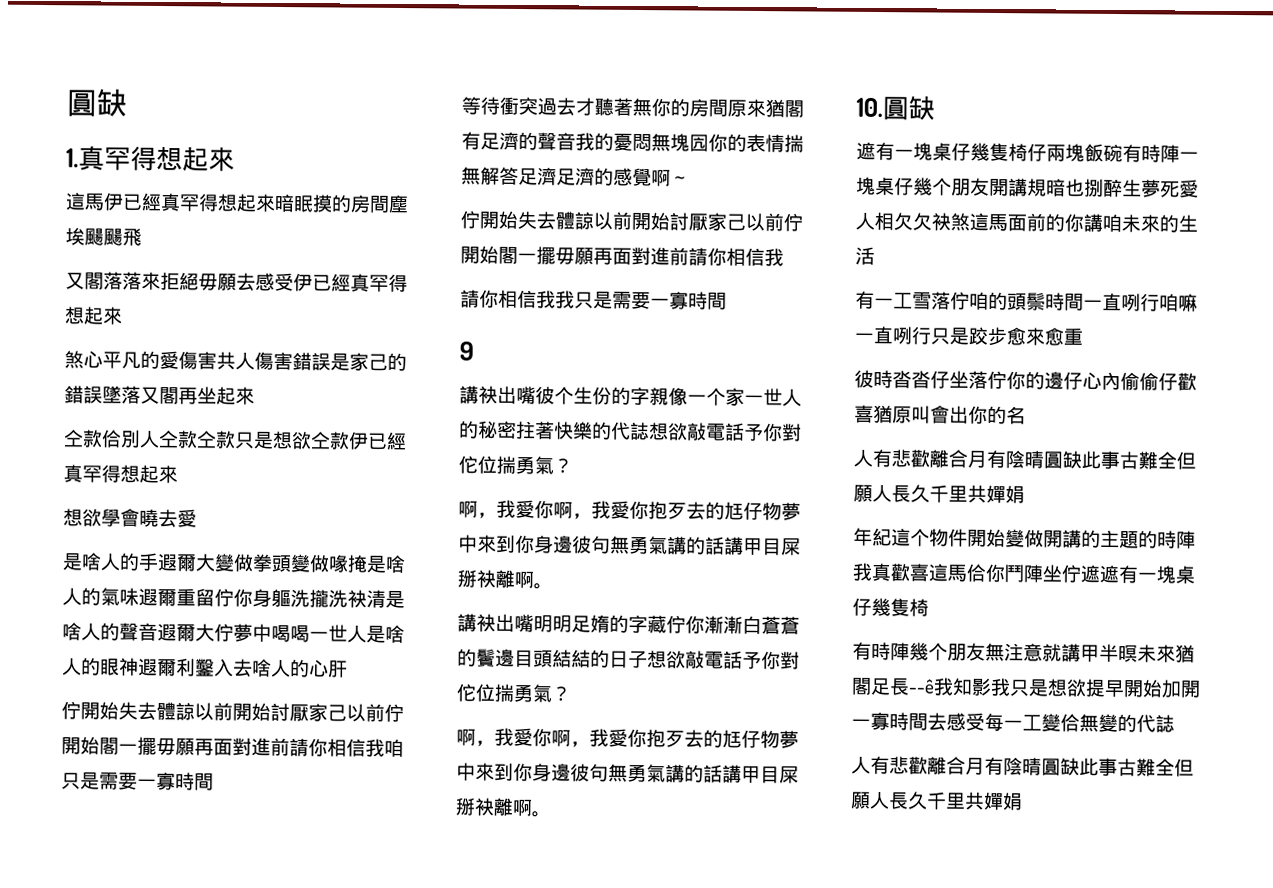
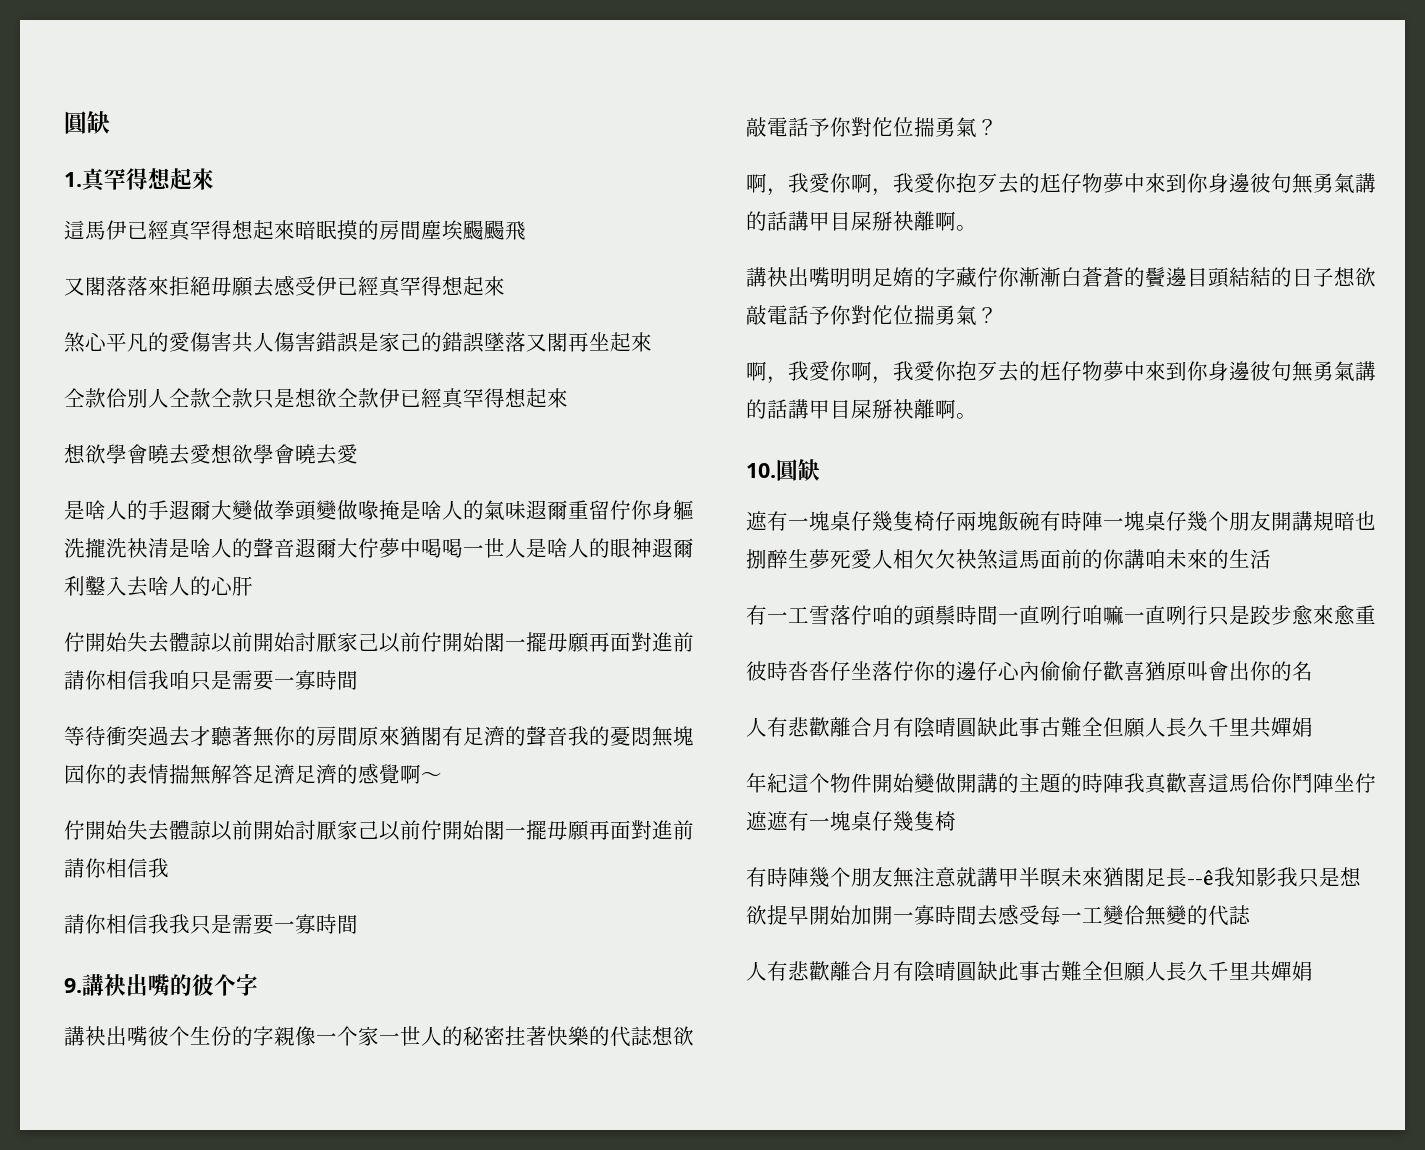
- 想欲學會曉去愛
+ 想欲學會曉去愛想欲學會曉去愛
- 9
+ 9.講袂出嘴的彼个字

